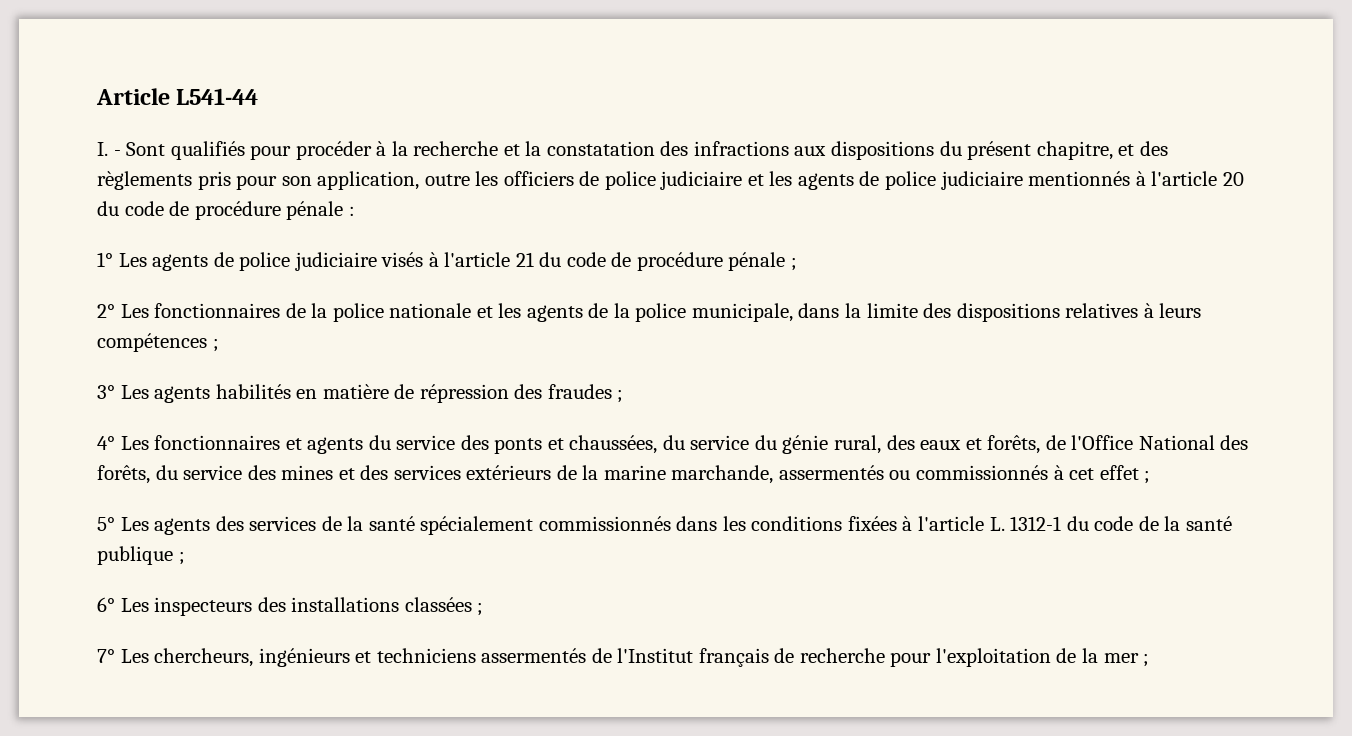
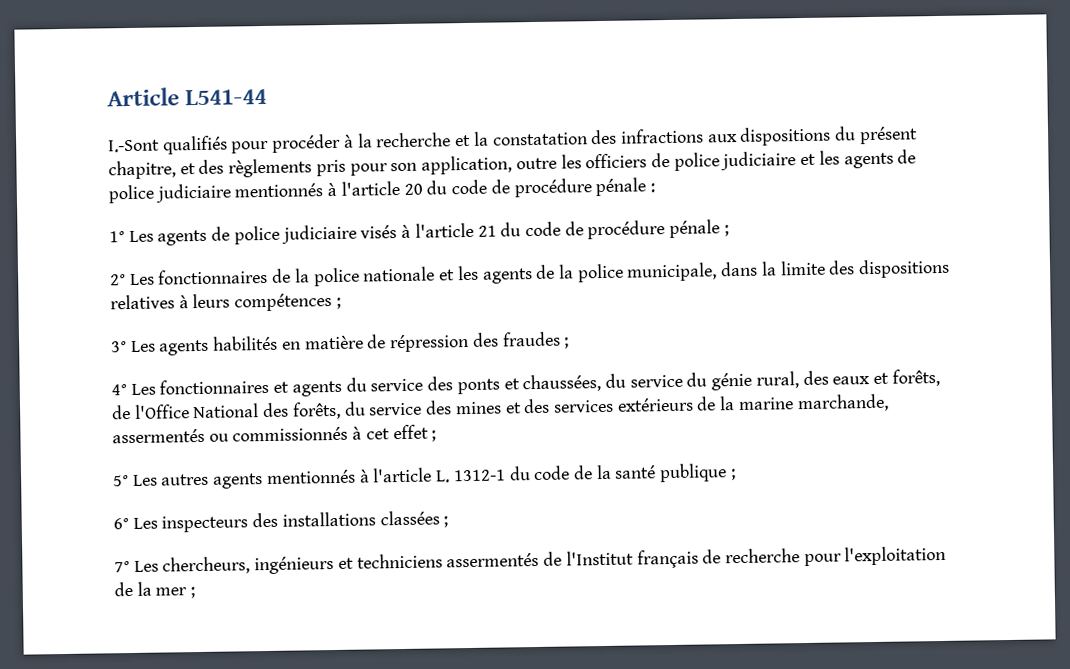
- I. - Sont qualifiés pour procéder à la recherche et la constatation des infractions aux dispositions du présent chapitre, et des règlements pris pour son application, outre les officiers de police judiciaire et les agents de police judiciaire mentionnés à l'article 20 du code de procédure pénale :
+ I.-Sont qualifiés pour procéder à la recherche et la constatation des infractions aux dispositions du présent chapitre, et des règlements pris pour son application, outre les officiers de police judiciaire et les agents de police judiciaire mentionnés à l'article 20 du code de procédure pénale :
- 5° Les agents des services de la santé spécialement commissionnés dans les conditions fixées à l'article L. 1312-1 du code de la santé publique ;
+ 5° Les autres agents mentionnés à l'article L. 1312-1 du code de la santé publique ;

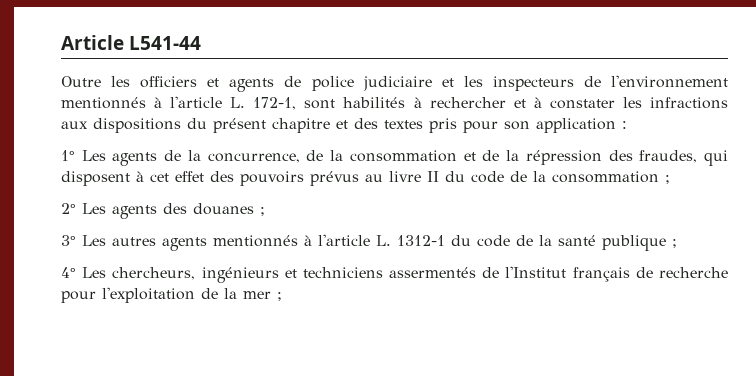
- I.-Sont qualifiés pour procéder à la recherche et la constatation des infractions aux dispositions du présent chapitre, et des règlements pris pour son application, outre les officiers de police judiciaire et les agents de police judiciaire mentionnés à l'article 20 du code de procédure pénale :
+ Outre les officiers et agents de police judiciaire et les inspecteurs de l'environnement mentionnés à l'article L. 172-1, sont habilités à rechercher et à constater les infractions aux dispositions du présent chapitre et des textes pris pour son application :
- 1° Les agents de police judiciaire visés à l'article 21 du code de procédure pénale ;
+ 1° Les agents de la concurrence, de la consommation et de la répression des fraudes, qui disposent à cet effet des pouvoirs prévus au livre II du code de la consommation ;
- 2° Les fonctionnaires de la police nationale et les agents de la police municipale, dans la limite des dispositions relatives à leurs compétences ;
- 3° Les agents habilités en matière de répression des fraudes ;
- 4° Les fonctionnaires et agents du service des ponts et chaussées, du service du génie rural, des eaux et forêts, de l'Office National des forêts, du service des mines et des services extérieurs de la marine marchande, assermentés ou commissionnés à cet effet ;
- 5° Les autres agents mentionnés à l'article L. 1312-1 du code de la santé publique ;
+ 2° Les agents des douanes ;
+ 3° Les autres agents mentionnés à l'article L. 1312-1 du code de la santé publique ;
- 6° Les inspecteurs des installations classées ;
- 7° Les chercheurs, ingénieurs et techniciens assermentés de l'Institut français de recherche pour l'exploitation de la mer ;
+ 4° Les chercheurs, ingénieurs et techniciens assermentés de l'Institut français de recherche pour l'exploitation de la mer ;

